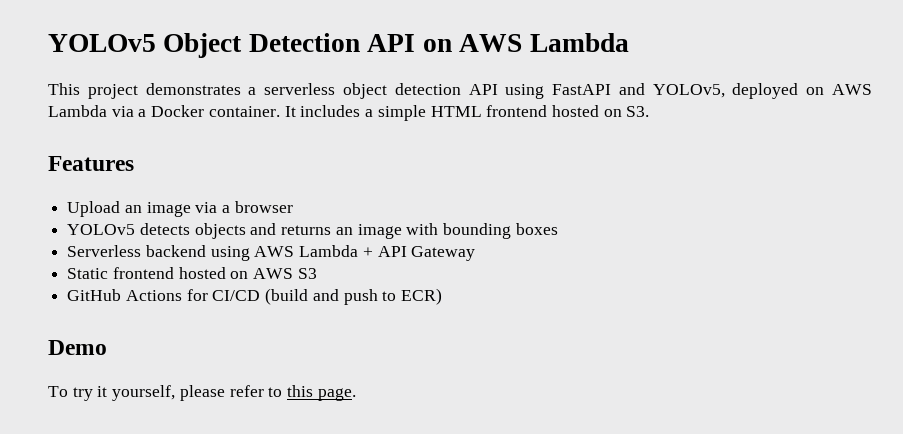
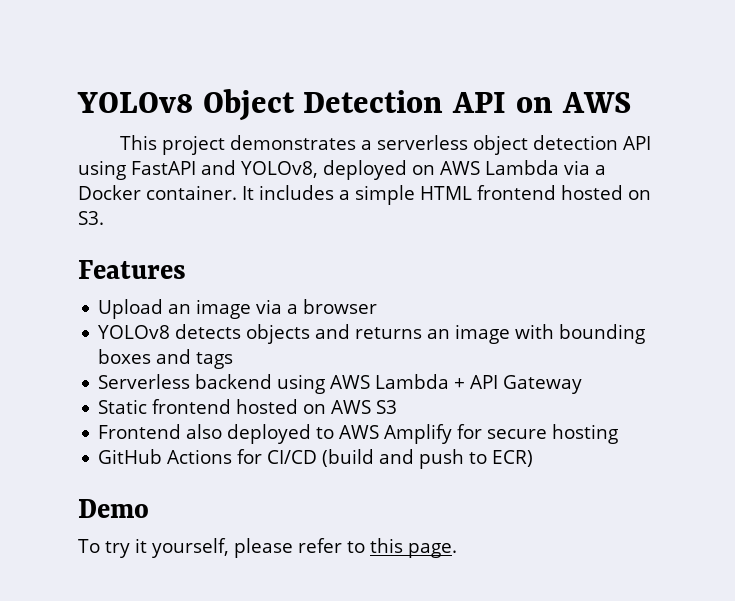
- YOLOv5 Object Detection API on AWS Lambda
+ YOLOv8 Object Detection API on AWS
- This project demonstrates a serverless object detection API using FastAPI and YOLOv5, deployed on AWS Lambda via a Docker container.
+ This project demonstrates a serverless object detection API using FastAPI and YOLOv8, deployed on AWS Lambda via a Docker container.
- YOLOv5 detects objects and returns an image with bounding boxes
+ YOLOv8 detects objects and returns an image with bounding boxes and tags
+ Frontend also deployed to AWS Amplify for secure hosting

